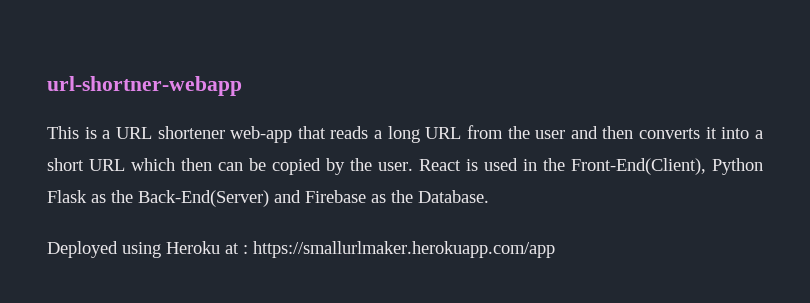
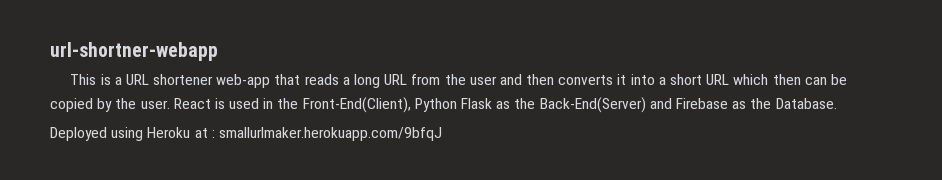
- Deployed using Heroku at : https://smallurlmaker.herokuapp.com/app
+ Deployed using Heroku at : smallurlmaker.herokuapp.com/9bfqJ

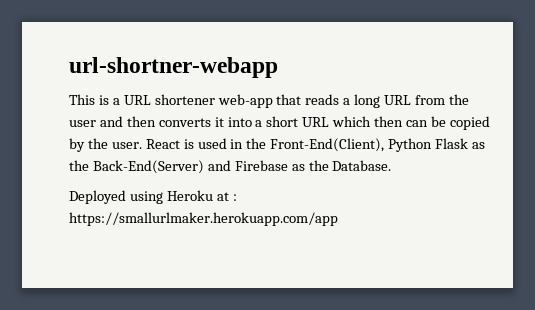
- Deployed using Heroku at : smallurlmaker.herokuapp.com/9bfqJ
+ Deployed using Heroku at : https://smallurlmaker.herokuapp.com/app

